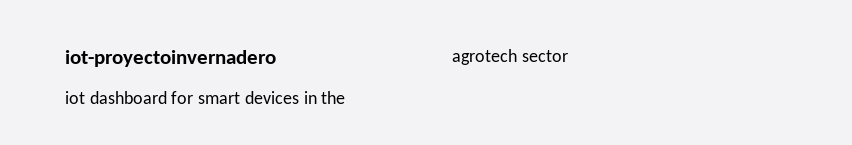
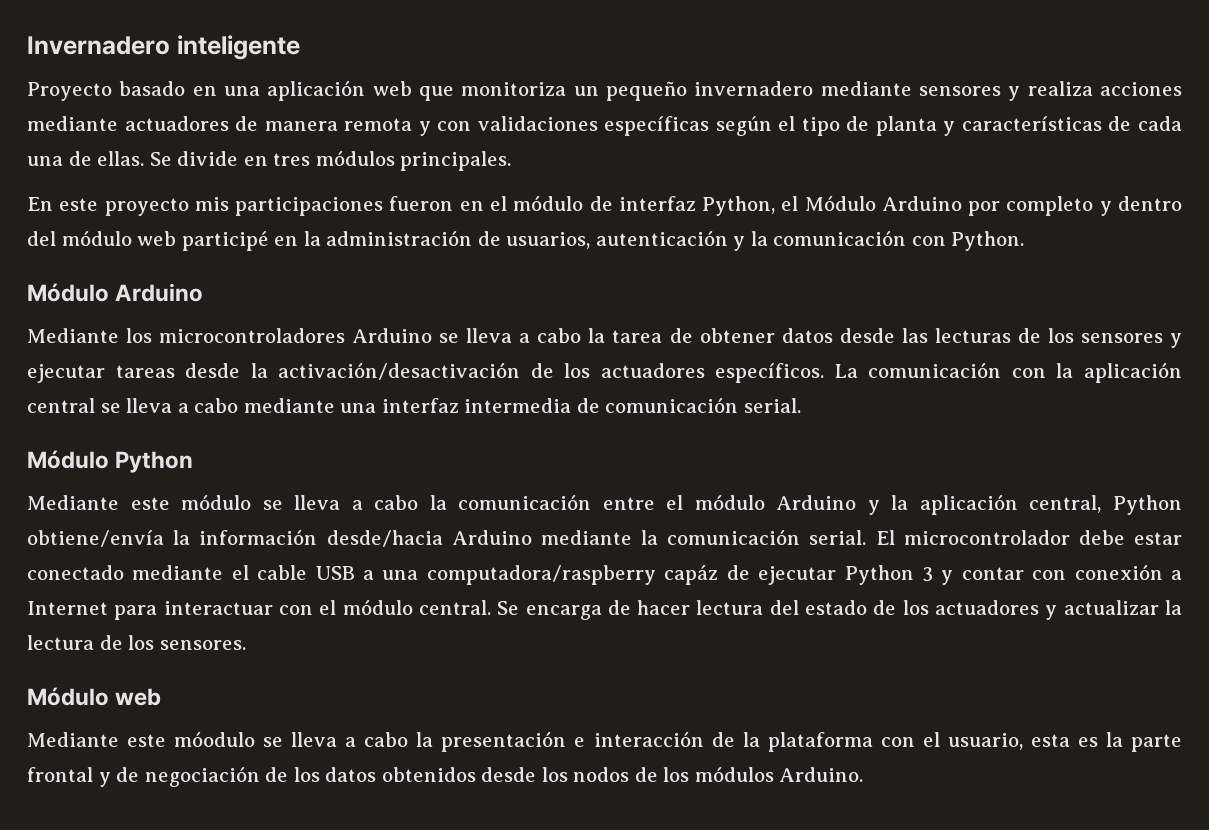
- iot-proyectoinvernadero
- iot dashboard for smart devices in the agrotech sector
+ Invernadero inteligente
+ Proyecto basado en una aplicación web que monitoriza un pequeño invernadero mediante sensores y realiza acciones mediante actuadores de manera remota y con validaciones específicas según el tipo de planta y características de cada una de ellas. Se divide en tres módulos principales.
+ En este proyecto mis participaciones fueron en el módulo de interfaz Python, el Módulo Arduino por completo y dentro del módulo web participé en la administración de usuarios, autenticación y la comunicación con Python.
+ Módulo Arduino
+ Mediante los microcontroladores Arduino se lleva a cabo la tarea de obtener datos desde las lecturas de los sensores y ejecutar tareas desde la activación/desactivación de los actuadores específicos. La comunicación con la aplicación central se lleva a cabo mediante una interfaz intermedia de comunicación serial.
+ Módulo Python
+ Mediante este módulo se lleva a cabo la comunicación entre el módulo Arduino y la aplicación central, Python obtiene/envía la información desde/hacia Arduino mediante la comunicación serial. El microcontrolador debe estar conectado mediante el cable USB a una computadora/raspberry capáz de ejecutar Python 3 y contar con conexión a Internet para interactuar con el módulo central. Se encarga de hacer lectura del estado de los actuadores y actualizar la lectura de los sensores.
+ Módulo web
+ Mediante este móodulo se lleva a cabo la presentación e interacción de la plataforma con el usuario, esta es la parte frontal y de negociación de los datos obtenidos desde los nodos de los módulos Arduino.

